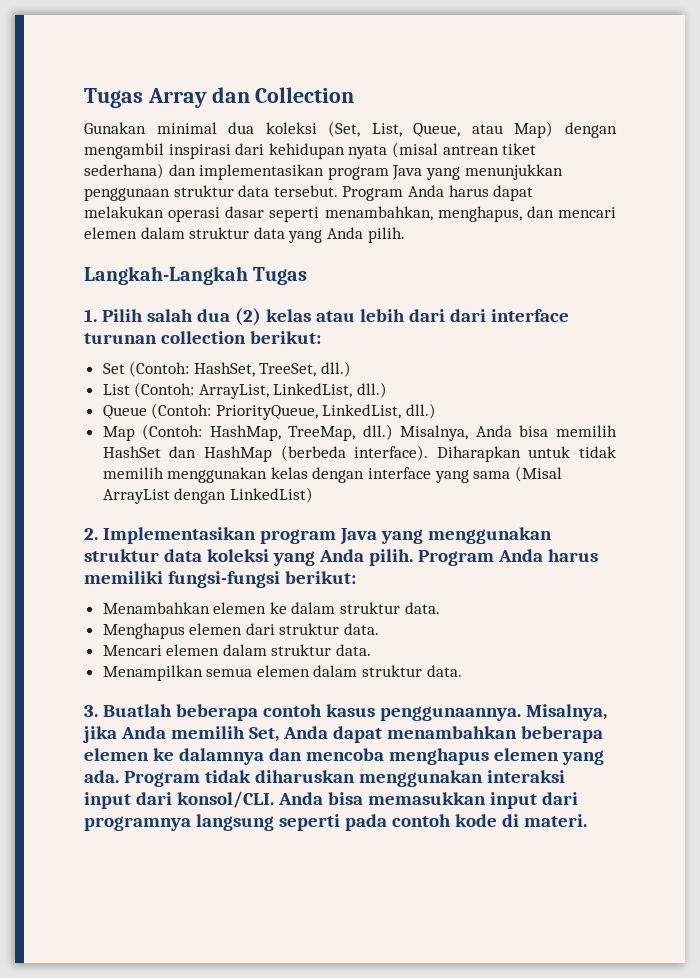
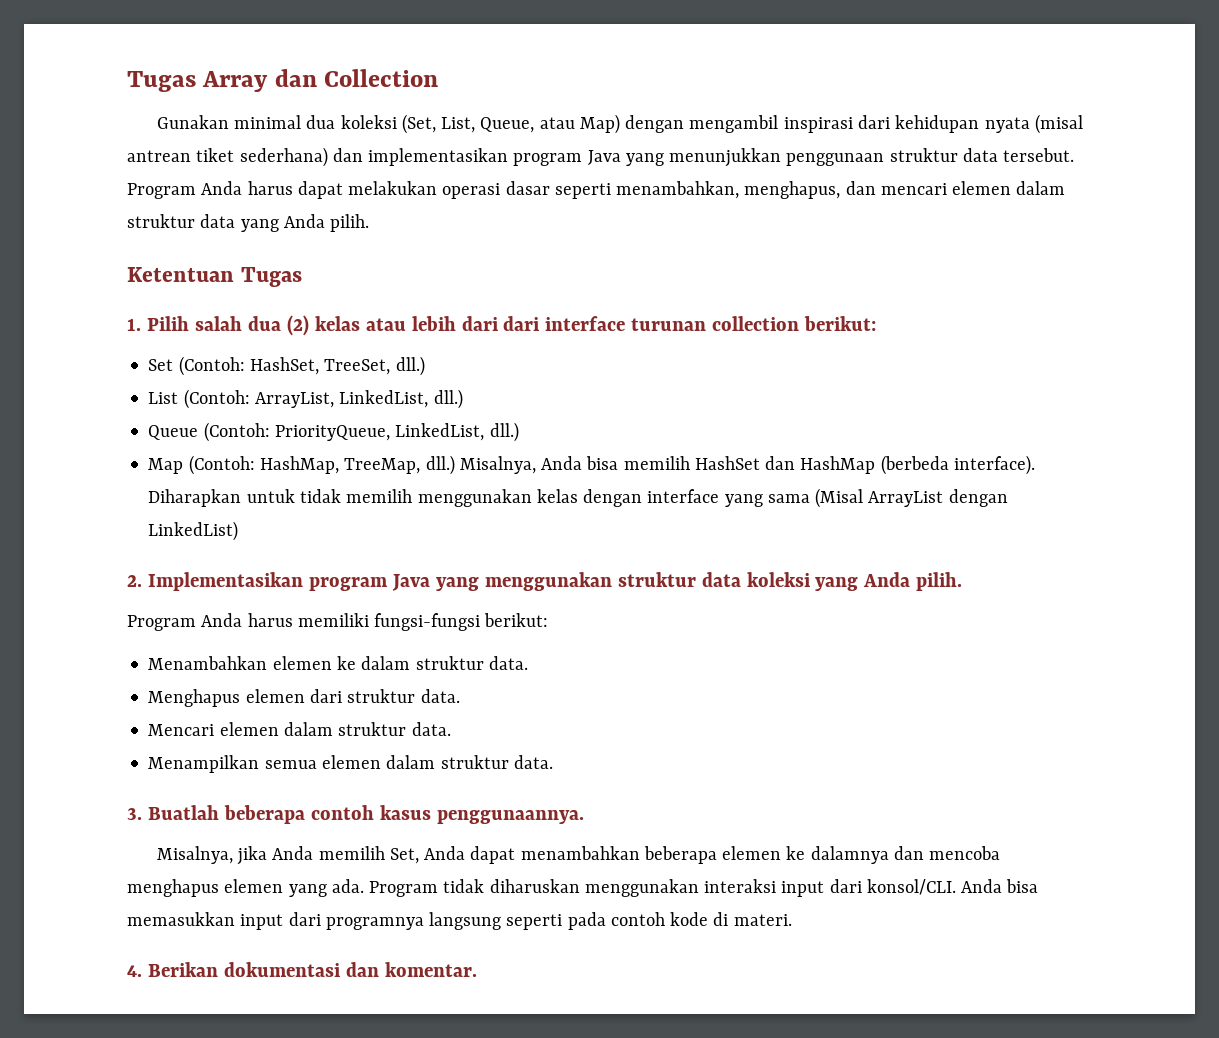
- Langkah-Langkah Tugas
+ Ketentuan Tugas
- 2. Implementasikan program Java yang menggunakan struktur data koleksi yang Anda pilih. Program Anda harus memiliki fungsi-fungsi berikut:
+ 2. Implementasikan program Java yang menggunakan struktur data koleksi yang Anda pilih.
+ Program Anda harus memiliki fungsi-fungsi berikut:
- 3. Buatlah beberapa contoh kasus penggunaannya. Misalnya, jika Anda memilih Set, Anda dapat menambahkan beberapa elemen ke dalamnya dan mencoba menghapus elemen yang ada.
+ 3. Buatlah beberapa contoh kasus penggunaannya.
+ Misalnya, jika Anda memilih Set, Anda dapat menambahkan beberapa elemen ke dalamnya dan mencoba menghapus elemen yang ada.
+ 4. Berikan dokumentasi dan komentar.

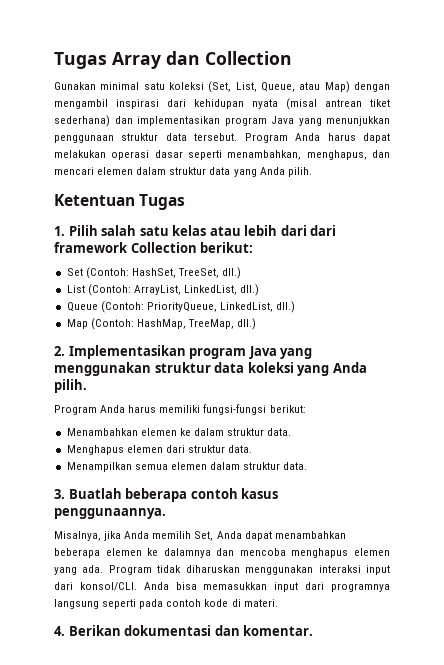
- Gunakan minimal dua koleksi (Set, List, Queue, atau Map) dengan mengambil inspirasi dari kehidupan nyata (misal antrean tiket sederhana) dan implementasikan program Java yang menunjukkan penggunaan struktur data tersebut.
+ Gunakan minimal satu koleksi (Set, List, Queue, atau Map) dengan mengambil inspirasi dari kehidupan nyata (misal antrean tiket sederhana) dan implementasikan program Java yang menunjukkan penggunaan struktur data tersebut.
- 1. Pilih salah dua (2) kelas atau lebih dari dari interface turunan collection berikut:
+ 1. Pilih salah satu kelas atau lebih dari dari framework Collection berikut:
- Misalnya, Anda bisa memilih HashSet dan HashMap (berbeda interface). Diharapkan untuk tidak memilih menggunakan kelas dengan interface yang sama (Misal ArrayList dengan LinkedList)
- Mencari elemen dalam struktur data.

